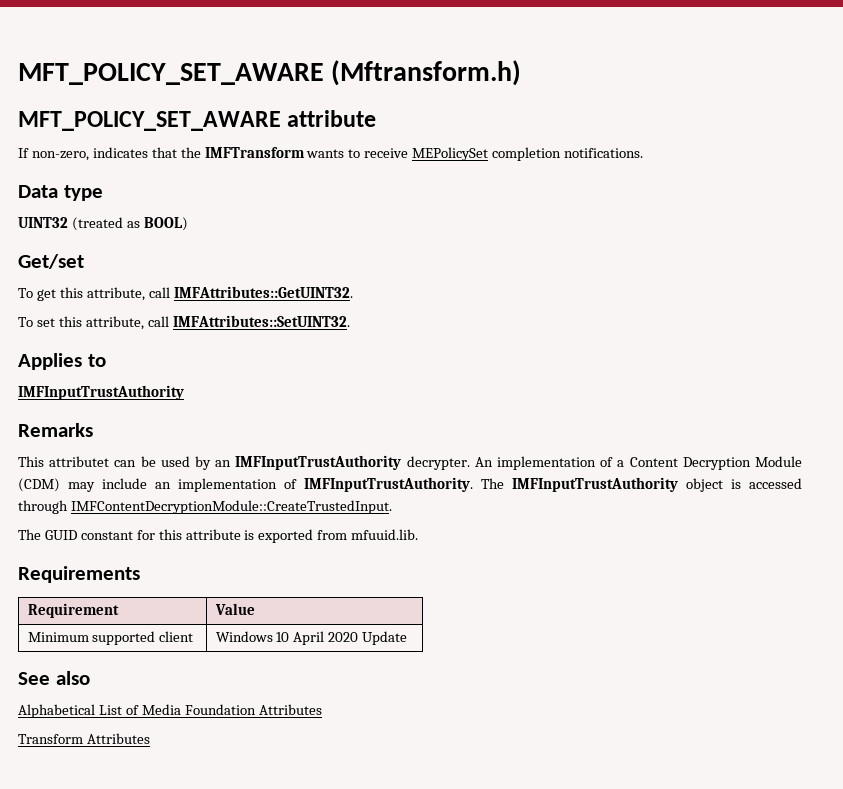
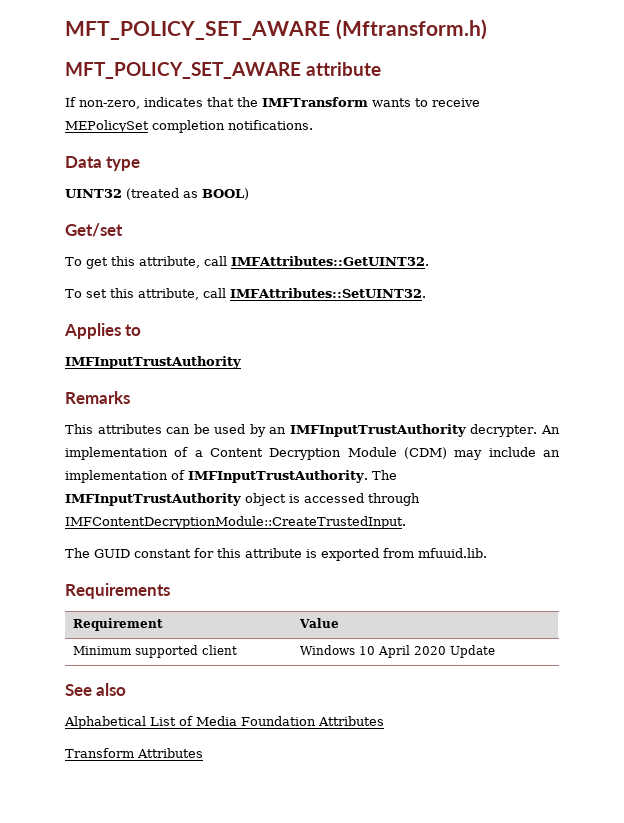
- This attributet can be used by an IMFInputTrustAuthority decrypter.
+ This attributes can be used by an IMFInputTrustAuthority decrypter.

